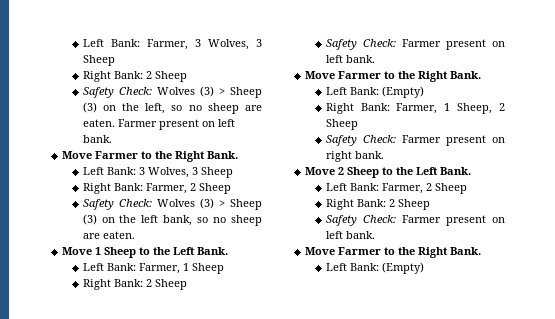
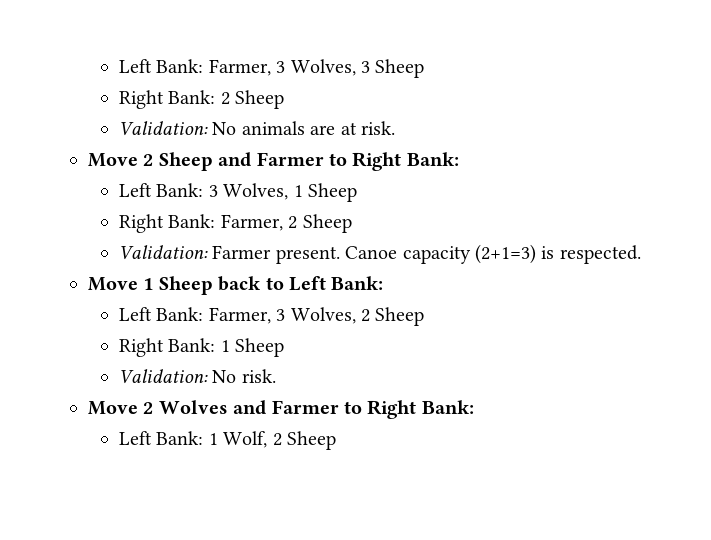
- Safety Check: Wolves (3) > Sheep (3) on the left, so no sheep are eaten. Farmer present on left bank.
- Move Farmer to the Right Bank.
+ Validation: No animals are at risk.
+ Move 2 Sheep and Farmer to Right Bank:
- Left Bank: 3 Wolves, 3 Sheep
+ Left Bank: 3 Wolves, 1 Sheep
- Safety Check: Wolves (3) > Sheep (3) on the left bank, so no sheep are eaten.
+ Validation: Farmer present. Canoe capacity (2+1=3) is respected.
- Move 1 Sheep to the Left Bank.
- Left Bank: Farmer, 1 Sheep
- Right Bank: 2 Sheep
- Safety Check: Farmer present on left bank.
- Move Farmer to the Right Bank.
- Left Bank: (Empty)
- Right Bank: Farmer, 1 Sheep, 2 Sheep
- Safety Check: Farmer present on right bank.
- Move 2 Sheep to the Left Bank.
- Left Bank: Farmer, 2 Sheep
- Right Bank: 2 Sheep
- Safety Check: Farmer present on left bank.
- Move Farmer to the Right Bank.
- Left Bank: (Empty)
+ Move 1 Sheep back to Left Bank:
+ Left Bank: Farmer, 3 Wolves, 2 Sheep
+ Right Bank: 1 Sheep
+ Validation: No risk.
+ Move 2 Wolves and Farmer to Right Bank:
+ Left Bank: 1 Wolf, 2 Sheep

